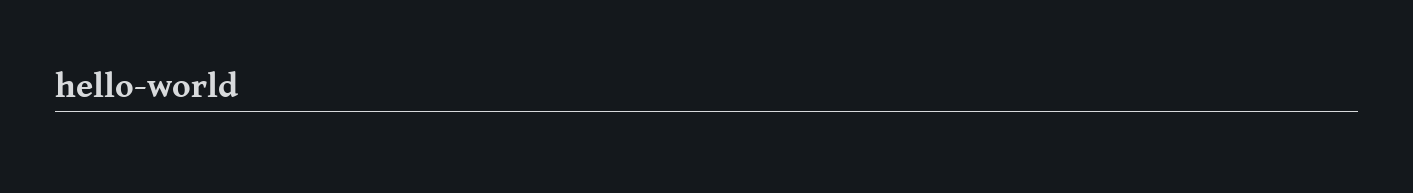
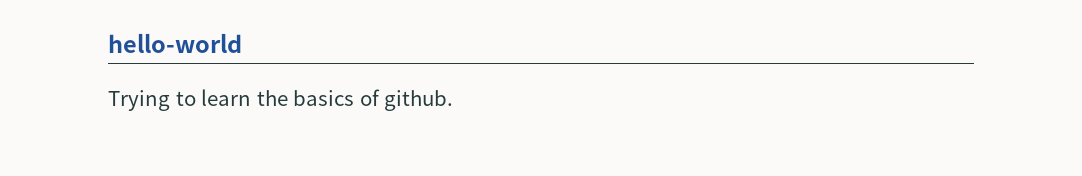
+ Trying to learn the basics of github.

